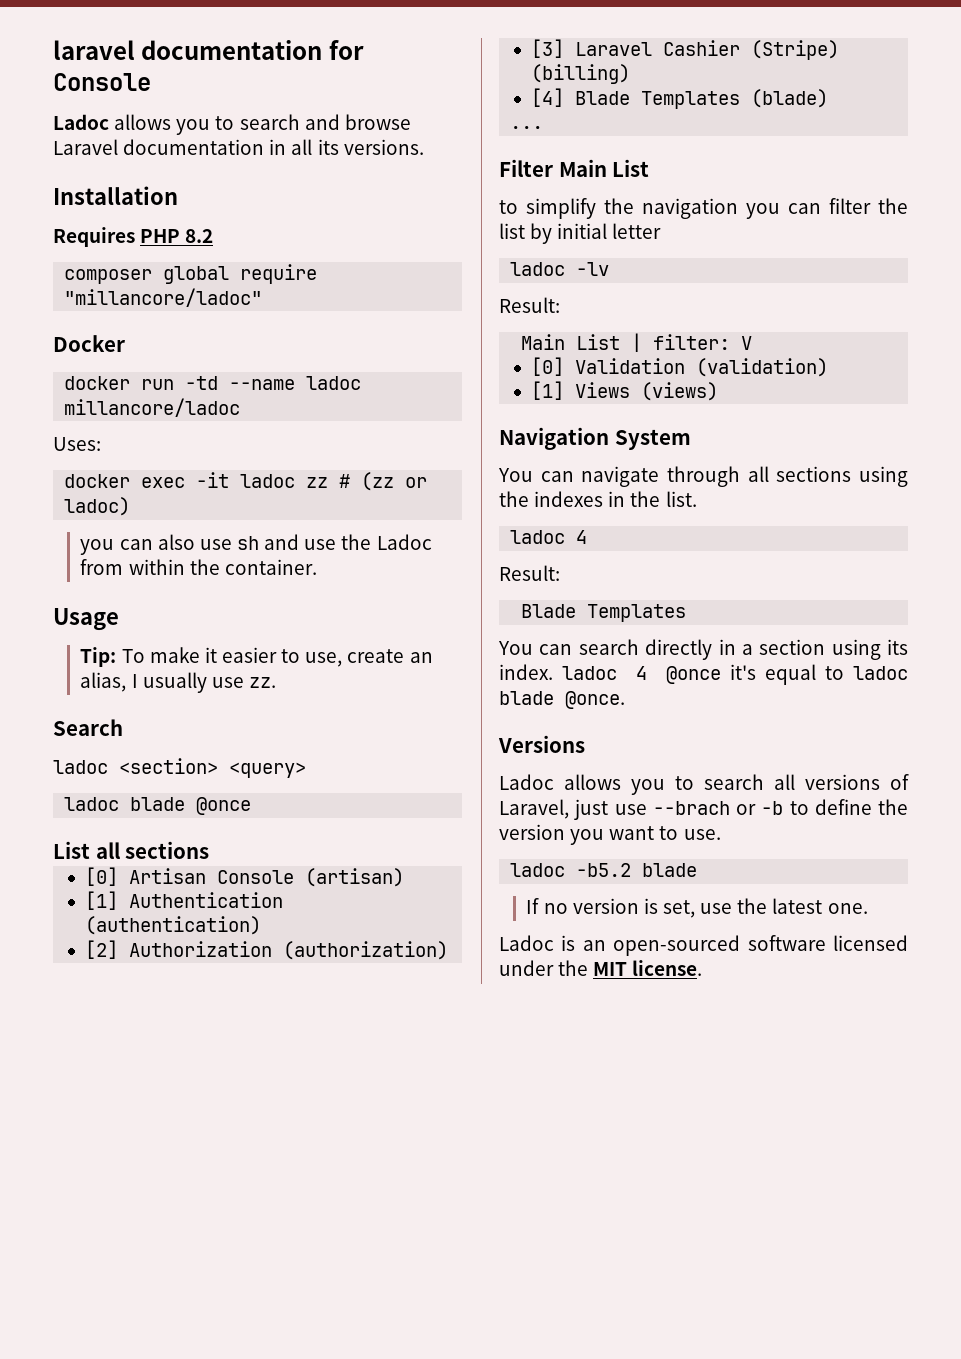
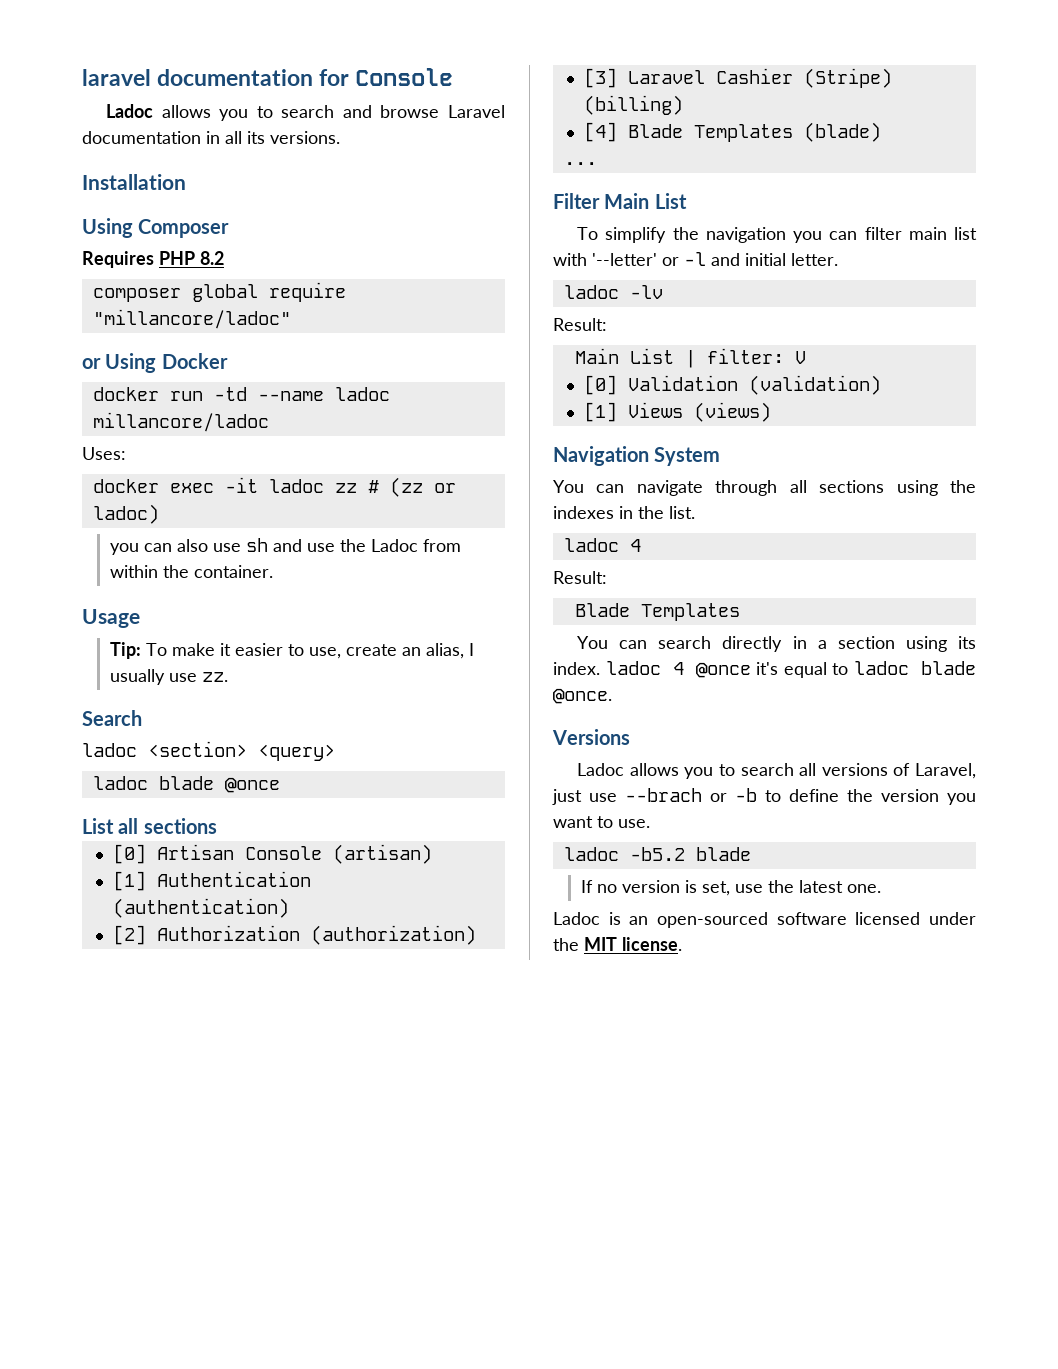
+ Using Composer
- Docker
+ or Using Docker
- to simplify the navigation you can filter the list by initial letter
+ To simplify the navigation you can filter main list with '--letter' or -l and initial letter.

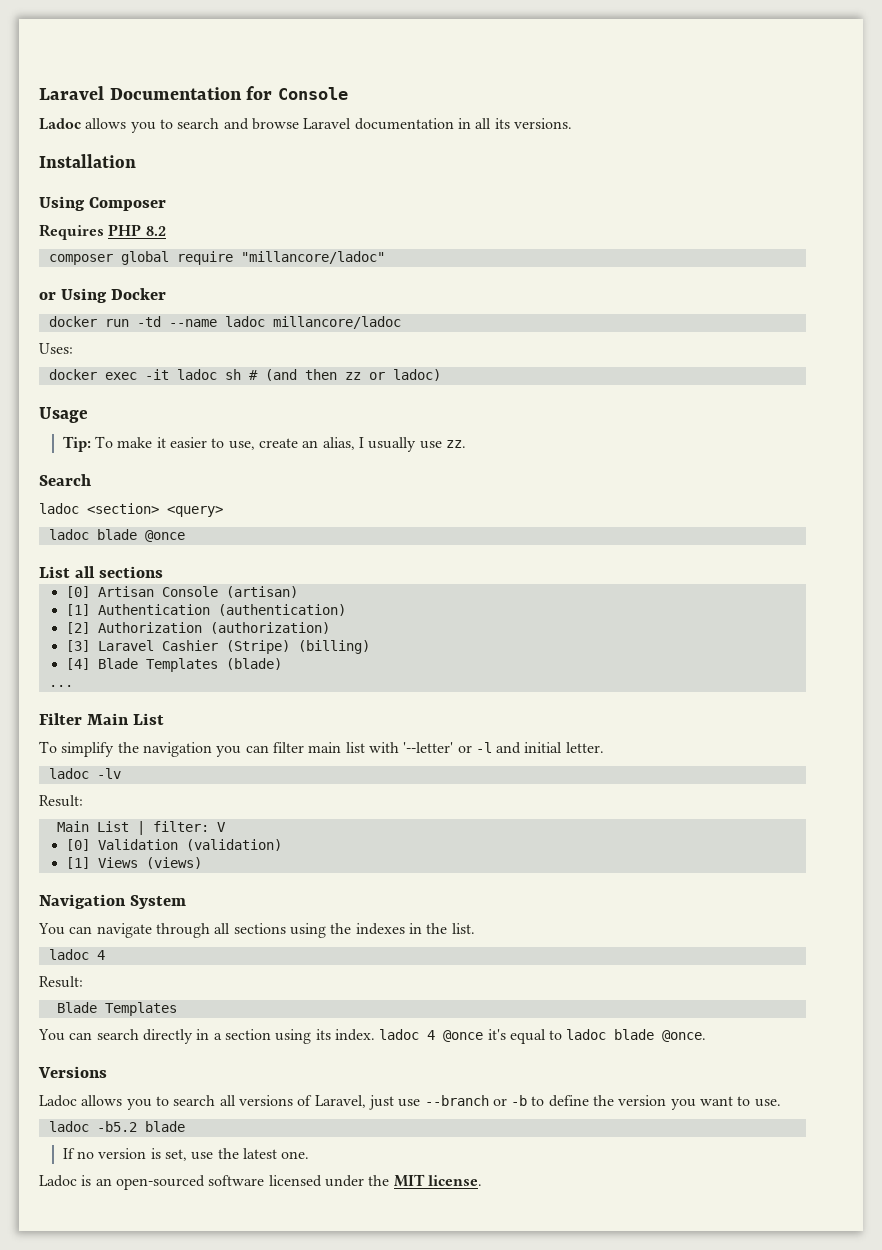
- laravel documentation for Console
+ Laravel Documentation for Console
- docker exec -it ladoc zz # (zz or ladoc)
- you can also use sh and use the Ladoc from within the container.
+ docker exec -it ladoc sh # (and then zz or ladoc)
- Ladoc allows you to search all versions of Laravel, just use --brach or -b to define the version you want to use.
+ Ladoc allows you to search all versions of Laravel, just use --branch or -b to define the version you want to use.

